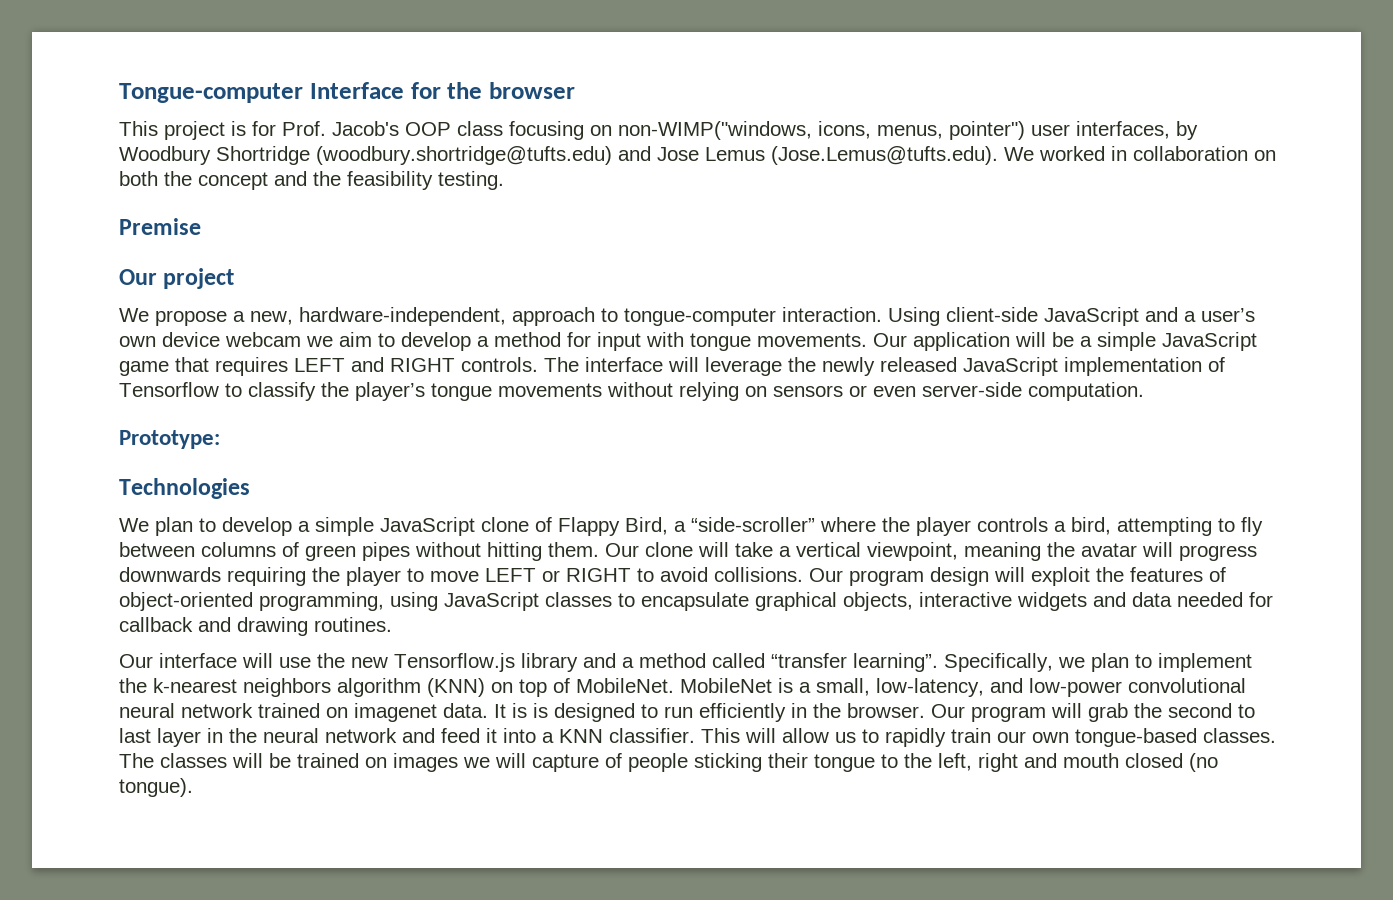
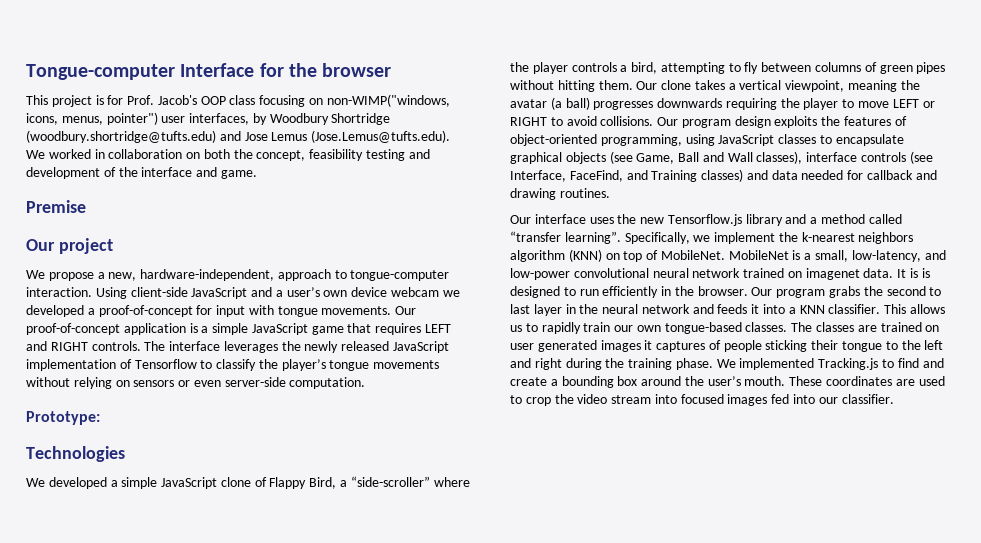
- This project is for Prof. Jacob's OOP class focusing on non-WIMP("windows, icons, menus, pointer") user interfaces, by Woodbury Shortridge (woodbury.shortridge@tufts.edu) and Jose Lemus (Jose.Lemus@tufts.edu). We worked in collaboration on both the concept and the feasibility testing.
+ This project is for Prof. Jacob's OOP class focusing on non-WIMP("windows, icons, menus, pointer") user interfaces, by Woodbury Shortridge (woodbury.shortridge@tufts.edu) and Jose Lemus (Jose.Lemus@tufts.edu). We worked in collaboration on both the concept, feasibility testing and development of the interface and game.
- Using client-side JavaScript and a user’s own device webcam we aim to develop a method for input with tongue movements.
+ Using client-side JavaScript and a user’s own device webcam we developed a proof-of-concept for input with tongue movements.
- Our application will be a simple JavaScript game that requires LEFT and RIGHT controls.
+ Our proof-of-concept application is a simple JavaScript game that requires LEFT and RIGHT controls.
- The interface will leverage the newly released JavaScript implementation of Tensorflow to classify the player’s tongue movements without relying on sensors or even server-side computation.
+ The interface leverages the newly released JavaScript implementation of Tensorflow to classify the player’s tongue movements without relying on sensors or even server-side computation.
- We plan to develop a simple JavaScript clone of Flappy Bird, a “side-scroller” where the player controls a bird, attempting to fly between columns of green pipes without hitting them.
+ We developed a simple JavaScript clone of Flappy Bird, a “side-scroller” where the player controls a bird, attempting to fly between columns of green pipes without hitting them.
- Our clone will take a vertical viewpoint, meaning the avatar will progress downwards requiring the player to move LEFT or RIGHT to avoid collisions.
+ Our clone takes a vertical viewpoint, meaning the avatar (a ball) progresses downwards requiring the player to move LEFT or RIGHT to avoid collisions.
- Our program design will exploit the features of object-oriented programming, using JavaScript classes to encapsulate graphical objects, interactive widgets and data needed for callback and drawing routines.
+ Our program design exploits the features of object-oriented programming, using JavaScript classes to encapsulate graphical objects (see Game, Ball and Wall classes), interface controls (see Interface, FaceFind, and Training classes) and data needed for callback and drawing routines.
- Our interface will use the new Tensorflow.js library and a method called “transfer learning”.
+ Our interface uses the new Tensorflow.js library and a method called “transfer learning”.
- Specifically, we plan to implement the k-nearest neighbors algorithm (KNN) on top of MobileNet.
+ Specifically, we implement the k-nearest neighbors algorithm (KNN) on top of MobileNet.
- Our program will grab the second to last layer in the neural network and feed it into a KNN classifier.
+ Our program grabs the second to last layer in the neural network and feeds it into a KNN classifier.
- This will allow us to rapidly train our own tongue-based classes.
+ This allows us to rapidly train our own tongue-based classes.
- The classes will be trained on images we will capture of people sticking their tongue to the left, right and mouth closed (no tongue).
+ The classes are trained on user generated images it captures of people sticking their tongue to the left and right during the training phase. We implemented Tracking.js to find and create a bounding box around the user’s mouth. These coordinates are used to crop the video stream into focused images fed into our classifier.

